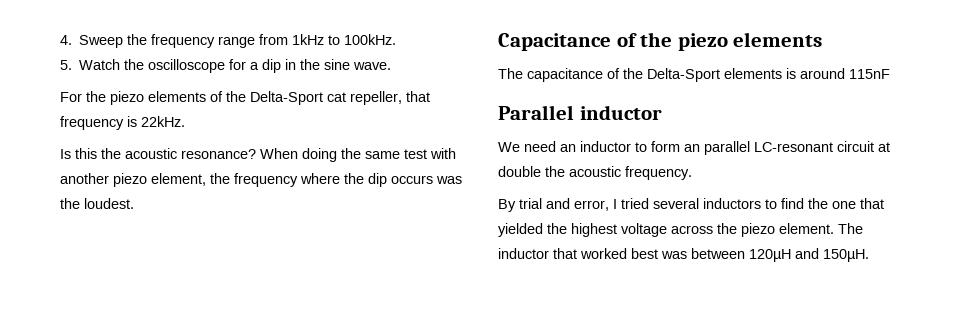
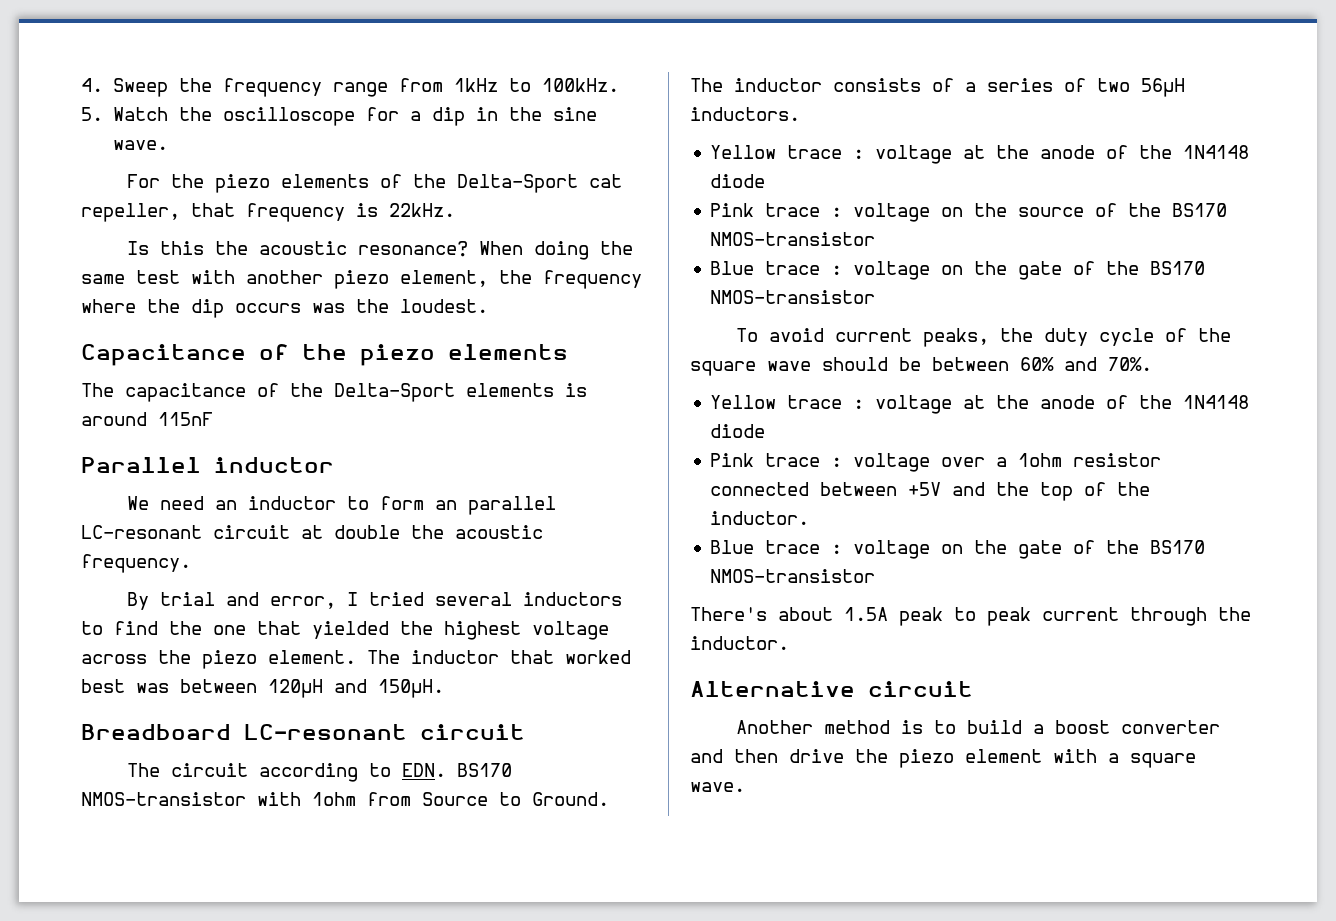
+ Breadboard LC-resonant circuit
+ The circuit according to EDN. BS170 NMOS-transistor with 1ohm from Source to Ground. The inductor consists of a series of two 56µH inductors.
+ Yellow trace : voltage at the anode of the 1N4148 diode
+ Pink trace : voltage on the source of the BS170 NMOS-transistor
+ Blue trace : voltage on the gate of the BS170 NMOS-transistor
+ To avoid current peaks, the duty cycle of the square wave should be between 60% and 70%.
+ Yellow trace : voltage at the anode of the 1N4148 diode
+ Pink trace : voltage over a 1ohm resistor connected between +5V and the top of the inductor.
+ Blue trace : voltage on the gate of the BS170 NMOS-transistor
+ There's about 1.5A peak to peak current through the inductor.
+ Alternative circuit
+ Another method is to build a boost converter and then drive the piezo element with a square wave.

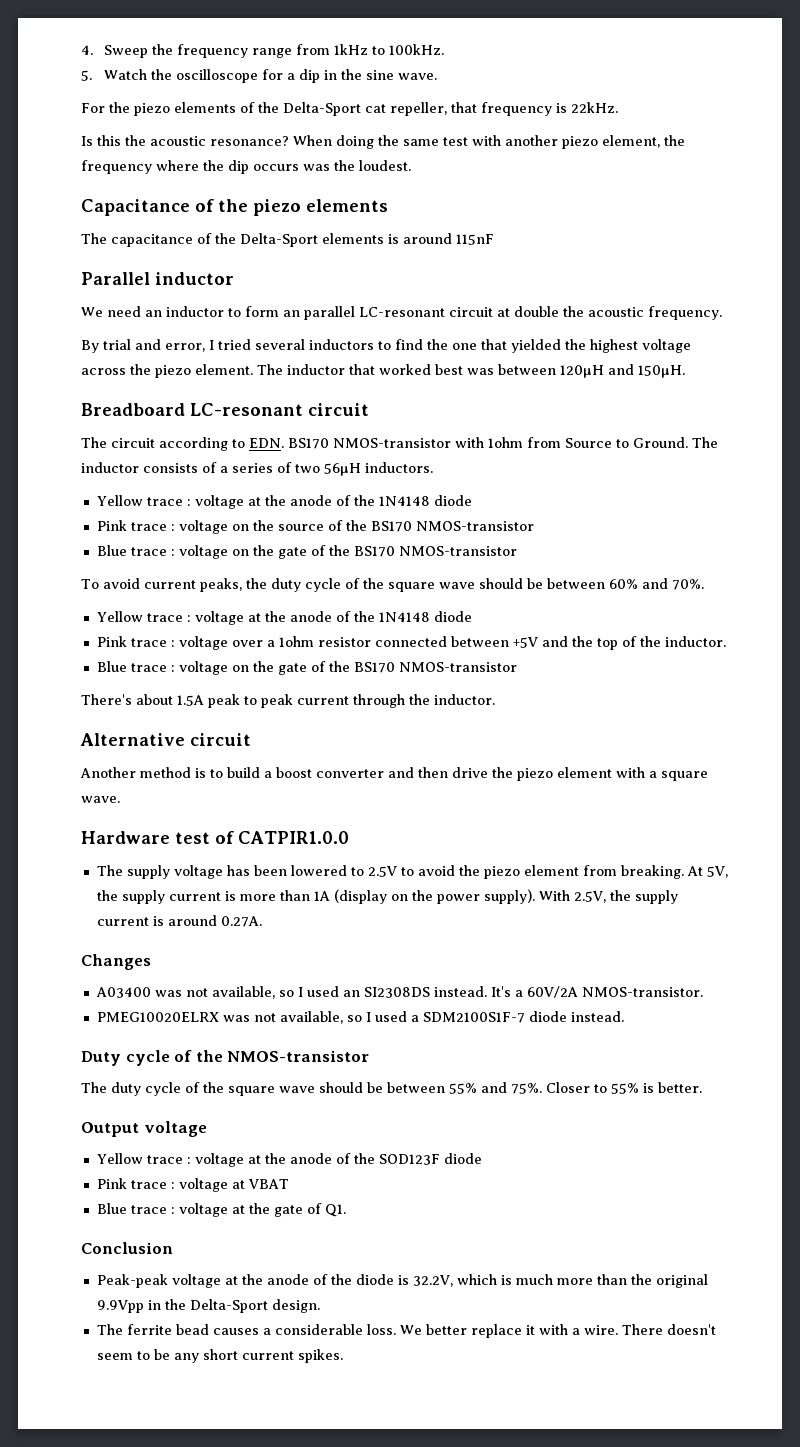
+ Hardware test of CATPIR1.0.0
+ The supply voltage has been lowered to 2.5V to avoid the piezo element from breaking. At 5V, the supply current is more than 1A (display on the power supply). With 2.5V, the supply current is around 0.27A.
+ Changes
+ A03400 was not available, so I used an SI2308DS instead. It's a 60V/2A NMOS-transistor.
+ PMEG10020ELRX was not available, so I used a SDM2100S1F-7 diode instead.
+ Duty cycle of the NMOS-transistor
+ The duty cycle of the square wave should be between 55% and 75%. Closer to 55% is better.
+ Output voltage
+ Yellow trace : voltage at the anode of the SOD123F diode
+ Pink trace : voltage at VBAT
+ Blue trace : voltage at the gate of Q1.
+ Conclusion
+ Peak-peak voltage at the anode of the diode is 32.2V, which is much more than the original 9.9Vpp in the Delta-Sport design.
+ The ferrite bead causes a considerable loss. We better replace it with a wire. There doesn't seem to be any short current spikes.

